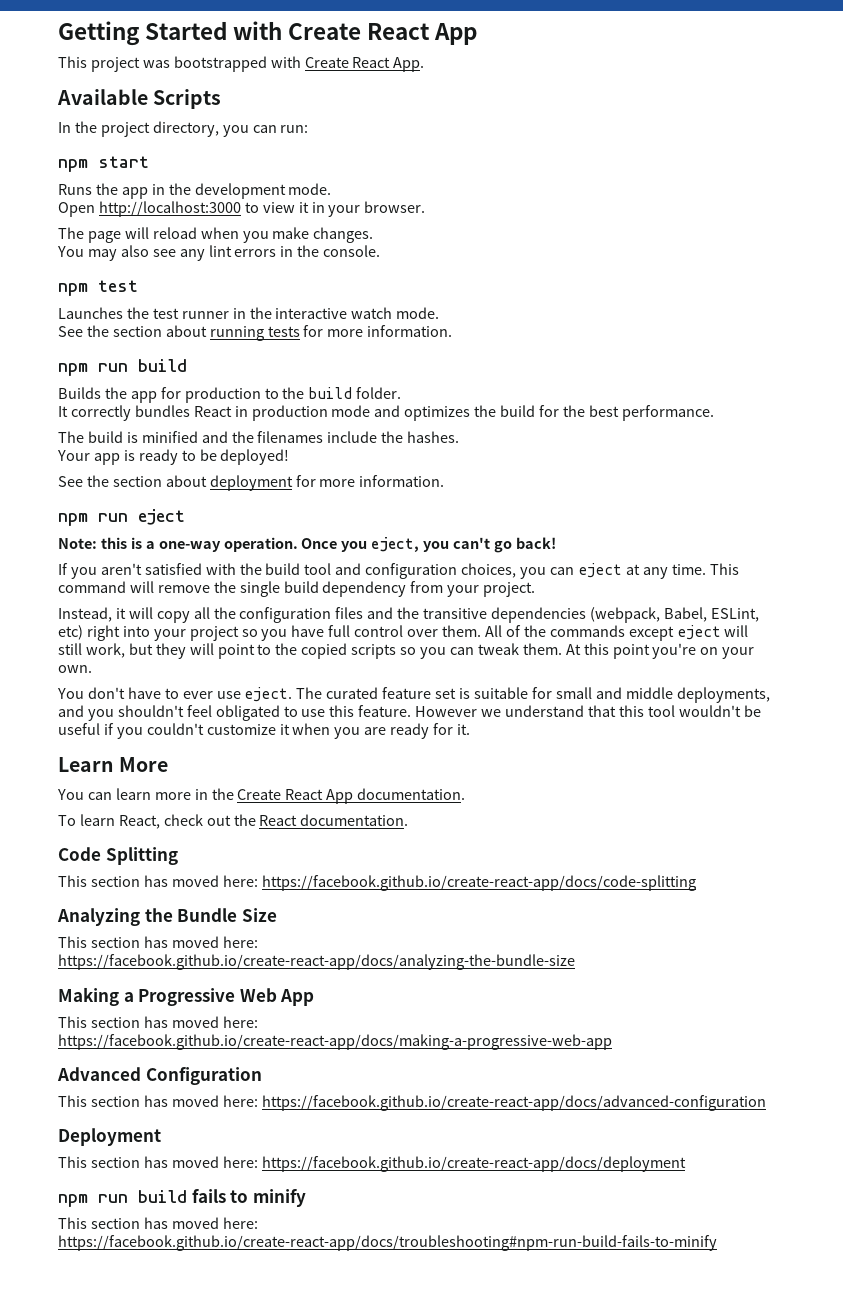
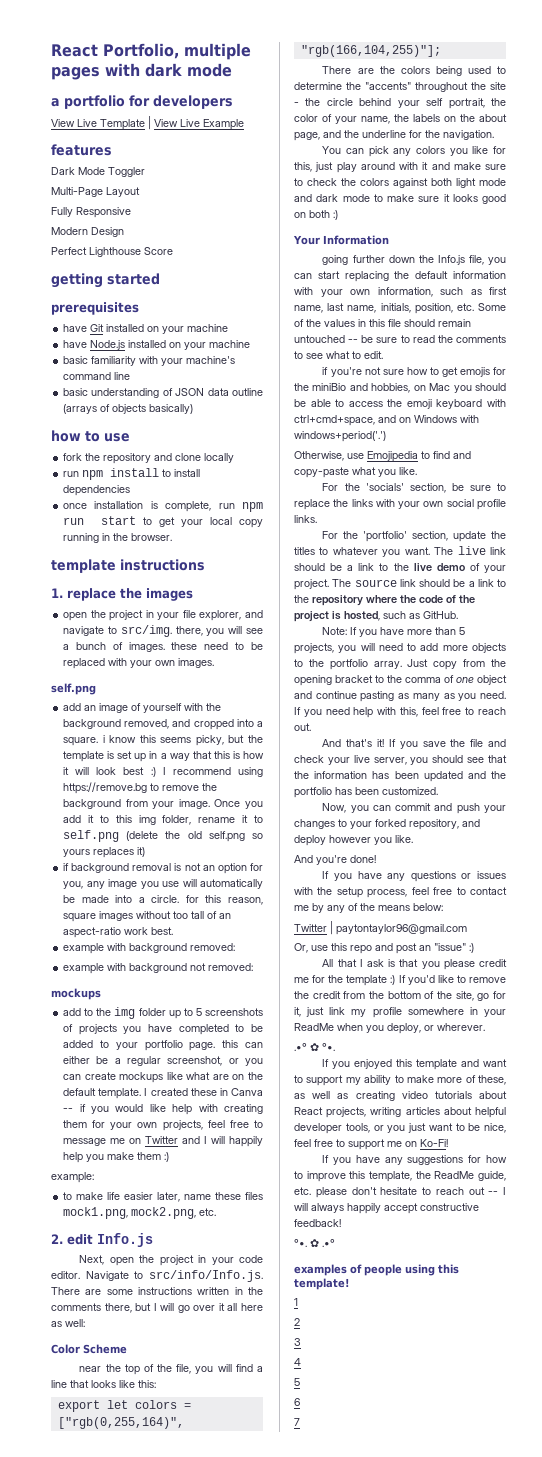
- Getting Started with Create React App
- This project was bootstrapped with Create React App.
- Available Scripts
- In the project directory, you can run:
- npm start
- Runs the app in the development mode.
- Open http://localhost:3000 to view it in your browser.
- The page will reload when you make changes.
- You may also see any lint errors in the console.
- npm test
- Launches the test runner in the interactive watch mode.
- See the section about running tests for more information.
- npm run build
- Builds the app for production to the build folder.
- It correctly bundles React in production mode and optimizes the build for the best performance.
- The build is minified and the filenames include the hashes.
- Your app is ready to be deployed!
- See the section about deployment for more information.
- npm run eject
- Note: this is a one-way operation. Once you eject, you can't go back!
- If you aren't satisfied with the build tool and configuration choices, you can eject at any time. This command will remove the single build dependency from your project.
- Instead, it will copy all the configuration files and the transitive dependencies (webpack, Babel, ESLint, etc) right into your project so you have full control over them. All of the commands except eject will still work, but they will point to the copied scripts so you can tweak them. At this point you're on your own.
- You don't have to ever use eject. The curated feature set is suitable for small and middle deployments, and you shouldn't feel obligated to use this feature. However we understand that this tool wouldn't be useful if you couldn't customize it when you are ready for it.
- Learn More
- You can learn more in the Create React App documentation.
- To learn React, check out the React documentation.
- Code Splitting
- This section has moved here: https://facebook.github.io/create-react-app/docs/code-splitting
- Analyzing the Bundle Size
- This section has moved here: https://facebook.github.io/create-react-app/docs/analyzing-the-bundle-size
- Making a Progressive Web App
- This section has moved here: https://facebook.github.io/create-react-app/docs/making-a-progressive-web-app
- Advanced Configuration
- This section has moved here: https://facebook.github.io/create-react-app/docs/advanced-configuration
- Deployment
- This section has moved here: https://facebook.github.io/create-react-app/docs/deployment
- npm run build fails to minify
- This section has moved here: https://facebook.github.io/create-react-app/docs/troubleshooting#npm-run-build-fails-to-minify
+ React Portfolio, multiple pages with dark mode
+ a portfolio for developers
+ View Live Template | View Live Example
+ features
+ Dark Mode Toggler
+ Multi-Page Layout
+ Fully Responsive
+ Modern Design
+ Perfect Lighthouse Score
+ getting started
+ prerequisites
+ have Git installed on your machine
+ have Node.js installed on your machine
+ basic familiarity with your machine's command line
+ basic understanding of JSON data outline (arrays of objects basically)
+ how to use
+ fork the repository and clone locally
+ run npm install to install dependencies
+ once installation is complete, run npm run start to get your local copy running in the browser.
+ template instructions
+ 1. replace the images
+ open the project in your file explorer, and navigate to src/img. there, you will see a bunch of images. these need to be replaced with your own images.
+ self.png
+ add an image of yourself with the background removed, and cropped into a square. i know this seems picky, but the template is set up in a way that this is how it will look best :) I recommend using https://remove.bg to remove the background from your image. Once you add it to this img folder, rename it to self.png (delete the old self.png so yours replaces it)
+ if background removal is not an option for you, any image you use will automatically be made into a circle. for this reason, square images without too tall of an aspect-ratio work best.
+ example with background removed:
+ example with background not removed:
+ mockups
+ add to the img folder up to 5 screenshots of projects you have completed to be added to your portfolio page. this can either be a regular screenshot, or you can create mockups like what are on the default template. I created these in Canva -- if you would like help with creating them for your own projects, feel free to message me on Twitter and I will happily help you make them :)
+ example:
+ to make life easier later, name these files mock1.png, mock2.png, etc.
+ 2. edit Info.js
+ Next, open the project in your code editor. Navigate to src/info/Info.js. There are some instructions written in the comments there, but I will go over it all here as well:
+ Color Scheme
+ near the top of the file, you will find a line that looks like this:
+ export let colors = ["rgb(0,255,164)", "rgb(166,104,255)"];
+ There are the colors being used to determine the "accents" throughout the site - the circle behind your self portrait, the color of your name, the labels on the about page, and the underline for the navigation.
+ You can pick any colors you like for this, just play around with it and make sure to check the colors against both light mode and dark mode to make sure it looks good on both :)
+ Your Information
+ going further down the Info.js file, you can start replacing the default information with your own information, such as first name, last name, initials, position, etc. Some of the values in this file should remain untouched -- be sure to read the comments to see what to edit.
+ if you're not sure how to get emojis for the miniBio and hobbies, on Mac you should be able to access the emoji keyboard with ctrl+cmd+space, and on Windows with windows+period('.')
+ Otherwise, use Emojipedia to find and copy-paste what you like.
+ For the 'socials' section, be sure to replace the links with your own social profile links.
+ For the 'portfolio' section, update the titles to whatever you want. The live link should be a link to the live demo of your project. The source link should be a link to the repository where the code of the project is hosted, such as GitHub.
+ Note: If you have more than 5 projects, you will need to add more objects to the portfolio array. Just copy from the opening bracket to the comma of one object and continue pasting as many as you need. If you need help with this, feel free to reach out.
+ And that's it! If you save the file and check your live server, you should see that the information has been updated and the portfolio has been customized.
+ Now, you can commit and push your changes to your forked repository, and deploy however you like.
+ And you're done!
+ If you have any questions or issues with the setup process, feel free to contact me by any of the means below:
+ Twitter | paytontaylor96@gmail.com
+ Or, use this repo and post an "issue" :)
+ All that I ask is that you please credit me for the template :) If you'd like to remove the credit from the bottom of the site, go for it, just link my profile somewhere in your ReadMe when you deploy, or wherever.
+ .•° ✿ °•.
+ If you enjoyed this template and want to support my ability to make more of these, as well as creating video tutorials about React projects, writing articles about helpful developer tools, or you just want to be nice, feel free to support me on Ko-Fi!
+ If you have any suggestions for how to improve this template, the ReadMe guide, etc. please don't hesitate to reach out -- I will always happily accept constructive feedback!
+ °•. ✿ .•°
+ examples of people using this template!
+ 1
+ 2
+ 3
+ 4
+ 5
+ 6
+ 7

